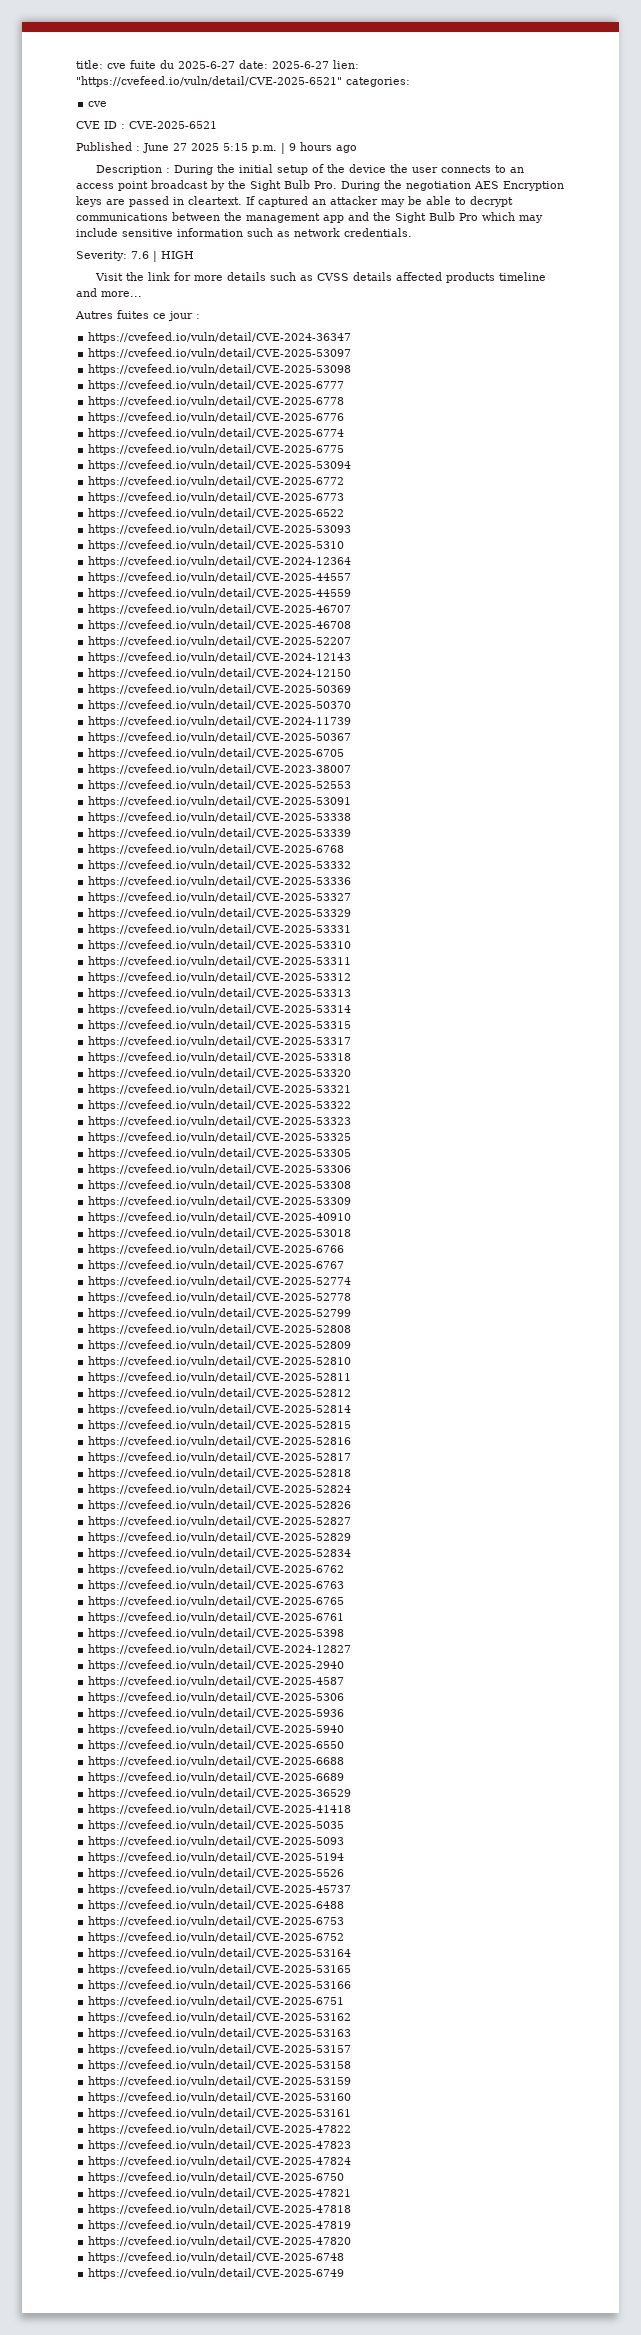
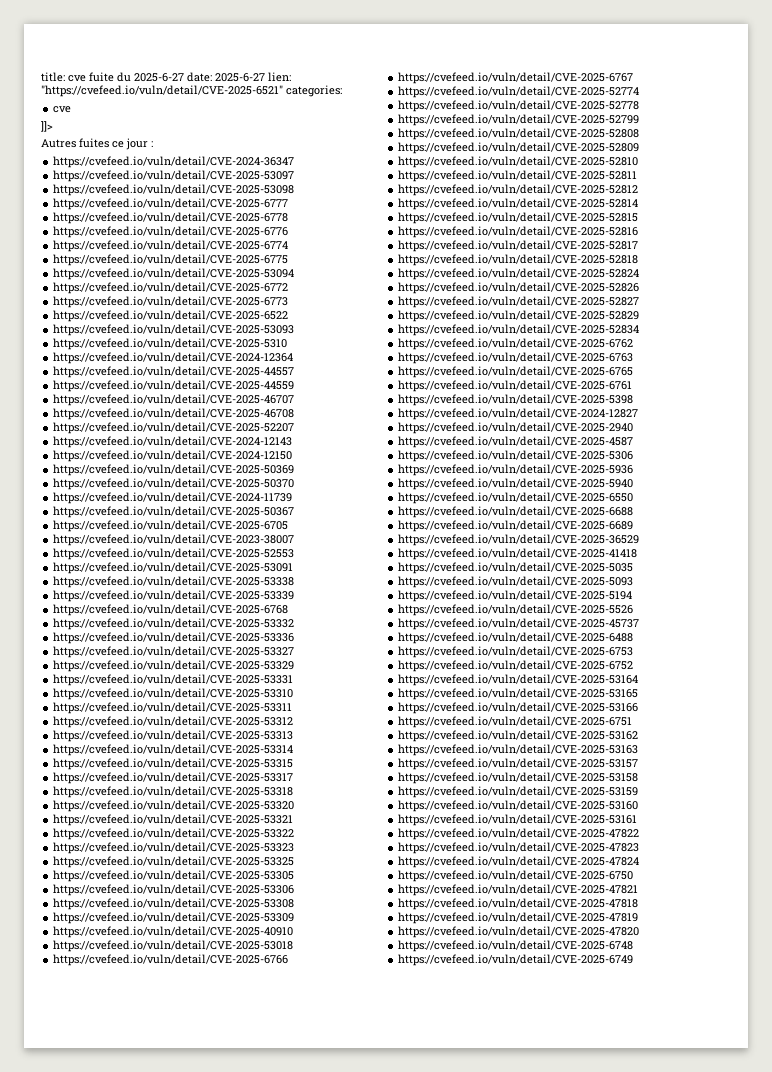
- CVE ID : CVE-2025-6521
- Published : June 27 2025 5:15 p.m. | 9 hours ago
- Description : During the initial setup of the device the user connects to an access point broadcast by the Sight Bulb Pro. During the negotiation AES Encryption keys are passed in cleartext. If captured an attacker may be able to decrypt communications between the management app and the Sight Bulb Pro which may include sensitive information such as network credentials.
- Severity: 7.6 | HIGH
- Visit the link for more details such as CVSS details affected products timeline and more...
+ ]]>

